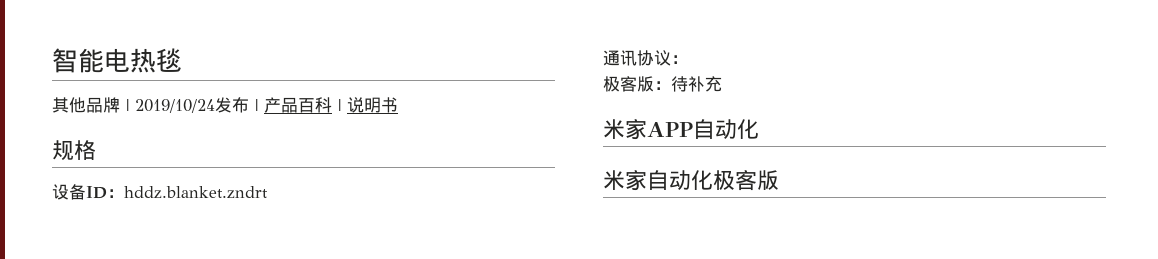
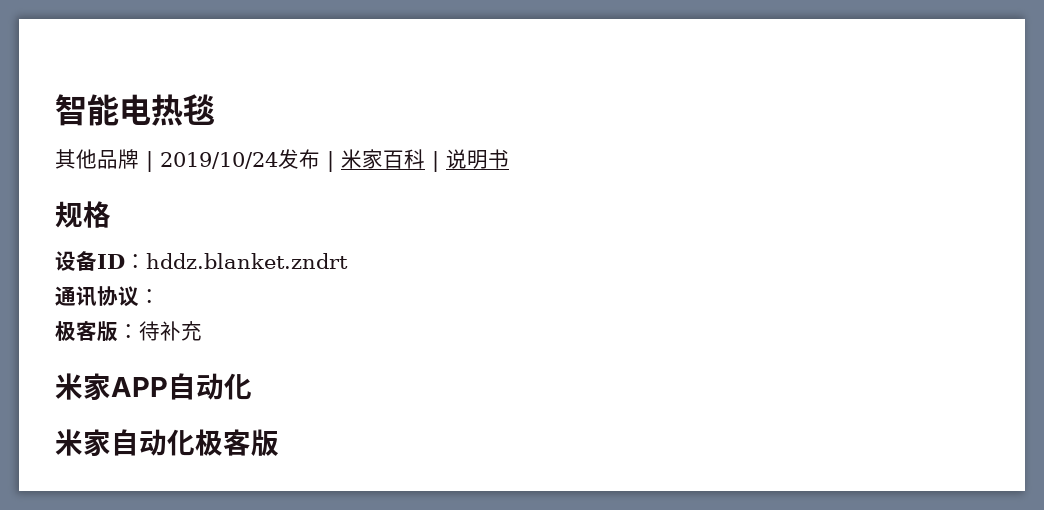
- 其他品牌 | 2019/10/24发布 | 产品百科 | 说明书
+ 其他品牌 | 2019/10/24发布 | 米家百科 | 说明书

